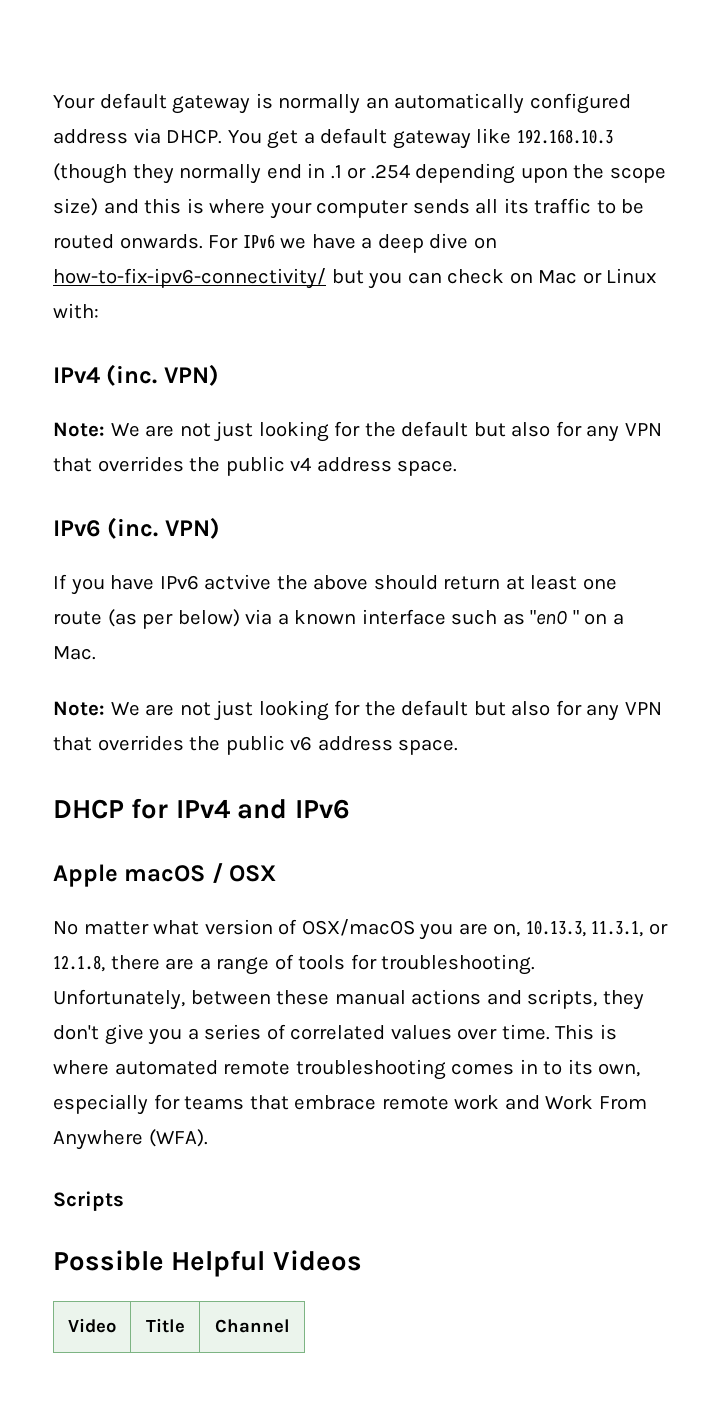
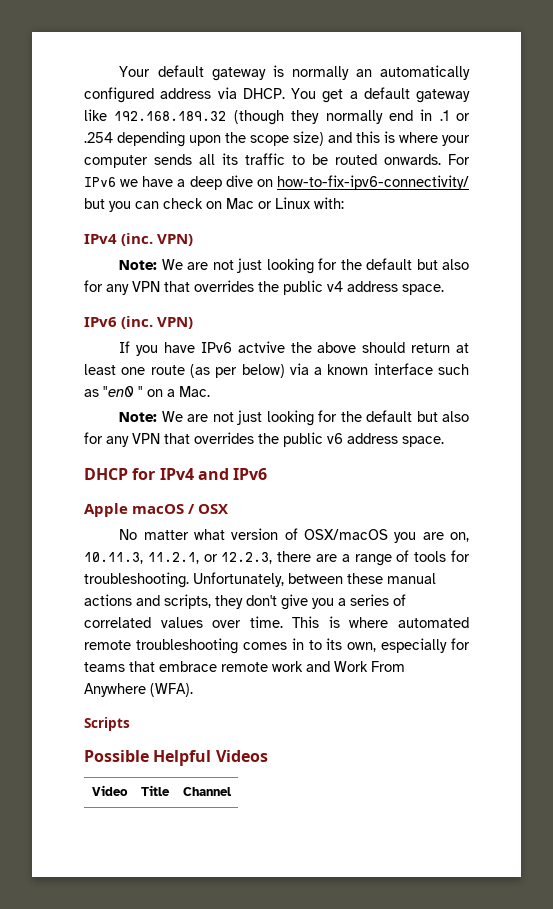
- You get a default gateway like 192.168.10.3 (though they normally end in .1 or .254 depending upon the scope size) and this is where your computer sends all its traffic to be routed onwards.
+ You get a default gateway like 192.168.189.32 (though they normally end in .1 or .254 depending upon the scope size) and this is where your computer sends all its traffic to be routed onwards.
- No matter what version of OSX/macOS you are on, 10.13.3, 11.3.1, or 12.1.8, there are a range of tools for troubleshooting.
+ No matter what version of OSX/macOS you are on, 10.11.3, 11.2.1, or 12.2.3, there are a range of tools for troubleshooting.

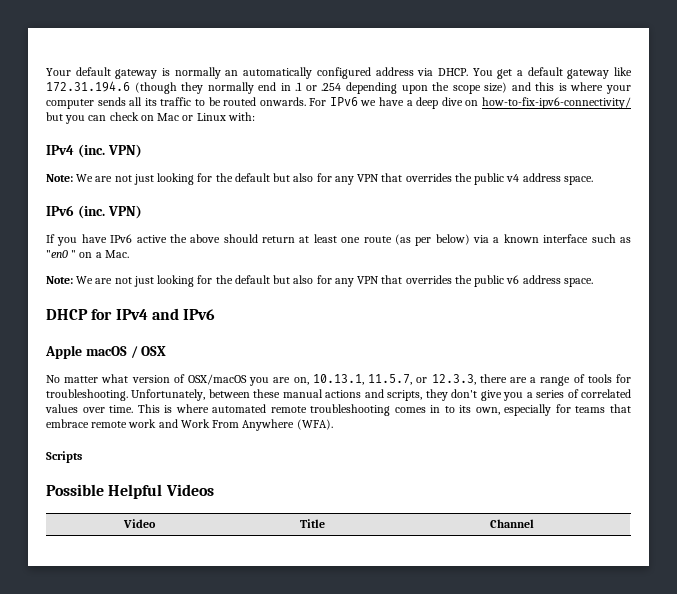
- You get a default gateway like 192.168.189.32 (though they normally end in .1 or .254 depending upon the scope size) and this is where your computer sends all its traffic to be routed onwards.
+ You get a default gateway like 172.31.194.6 (though they normally end in .1 or .254 depending upon the scope size) and this is where your computer sends all its traffic to be routed onwards.
- If you have IPv6 actvive the above should return at least one route (as per below) via a known interface such as "en0 " on a Mac.
+ If you have IPv6 active the above should return at least one route (as per below) via a known interface such as "en0 " on a Mac.
- No matter what version of OSX/macOS you are on, 10.11.3, 11.2.1, or 12.2.3, there are a range of tools for troubleshooting.
+ No matter what version of OSX/macOS you are on, 10.13.1, 11.5.7, or 12.3.3, there are a range of tools for troubleshooting.

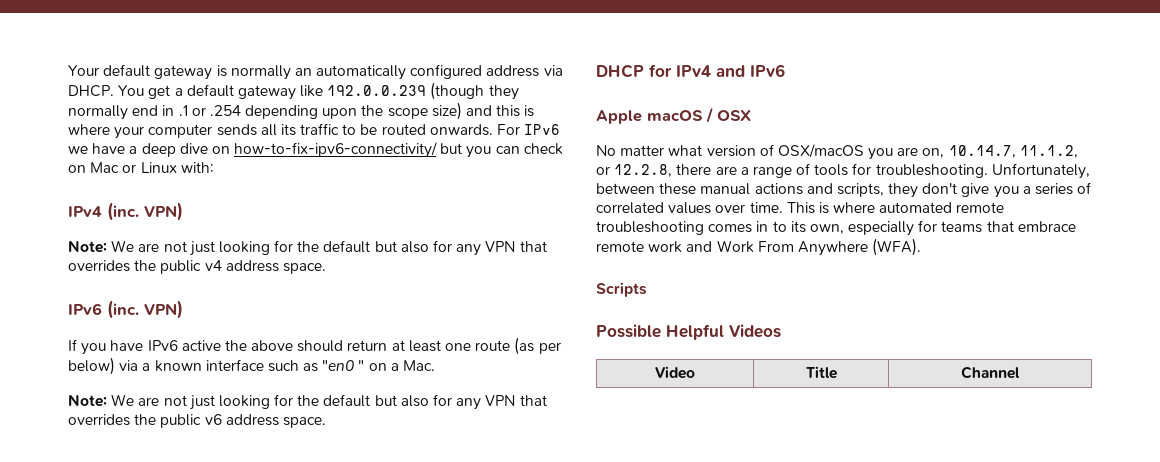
- You get a default gateway like 172.31.194.6 (though they normally end in .1 or .254 depending upon the scope size) and this is where your computer sends all its traffic to be routed onwards.
+ You get a default gateway like 192.0.0.239 (though they normally end in .1 or .254 depending upon the scope size) and this is where your computer sends all its traffic to be routed onwards.
- No matter what version of OSX/macOS you are on, 10.13.1, 11.5.7, or 12.3.3, there are a range of tools for troubleshooting.
+ No matter what version of OSX/macOS you are on, 10.14.7, 11.1.2, or 12.2.8, there are a range of tools for troubleshooting.

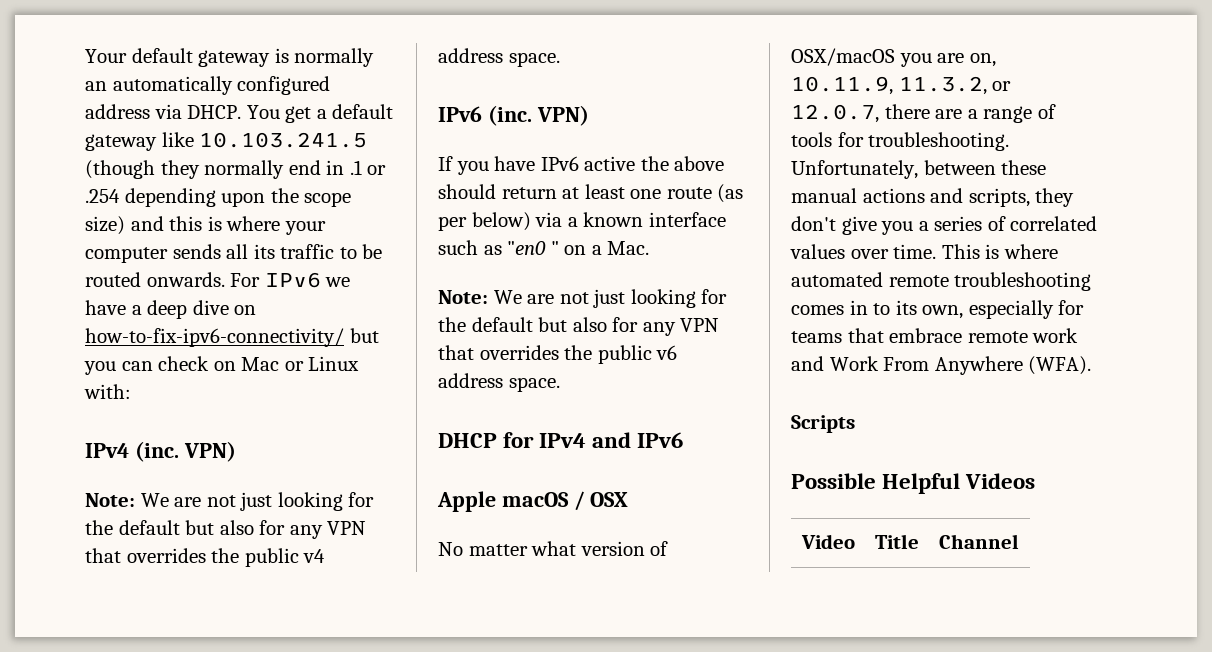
- You get a default gateway like 192.0.0.239 (though they normally end in .1 or .254 depending upon the scope size) and this is where your computer sends all its traffic to be routed onwards.
+ You get a default gateway like 10.103.241.5 (though they normally end in .1 or .254 depending upon the scope size) and this is where your computer sends all its traffic to be routed onwards.
- No matter what version of OSX/macOS you are on, 10.14.7, 11.1.2, or 12.2.8, there are a range of tools for troubleshooting.
+ No matter what version of OSX/macOS you are on, 10.11.9, 11.3.2, or 12.0.7, there are a range of tools for troubleshooting.

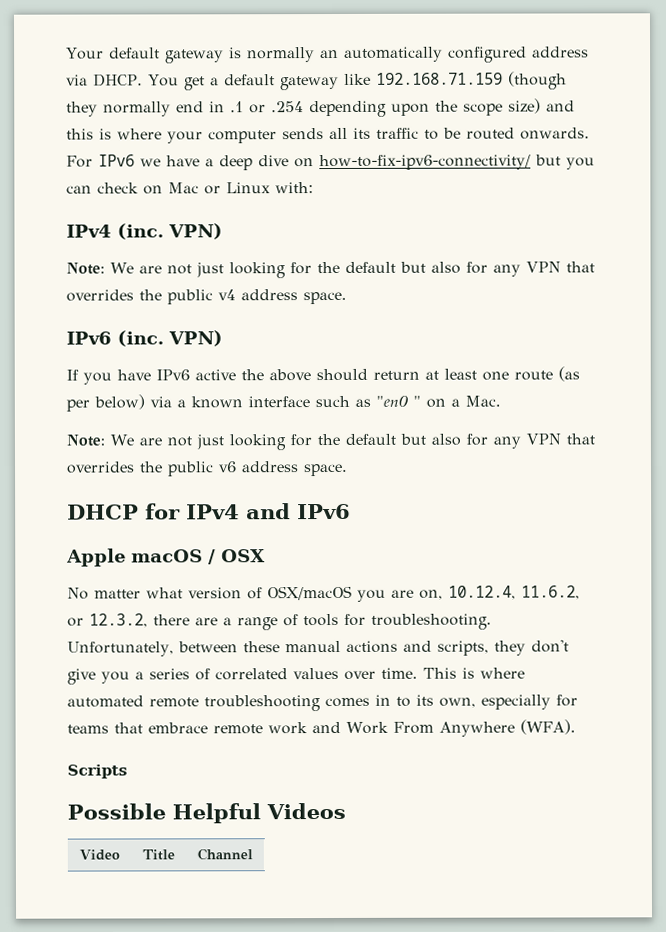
- You get a default gateway like 10.103.241.5 (though they normally end in .1 or .254 depending upon the scope size) and this is where your computer sends all its traffic to be routed onwards.
+ You get a default gateway like 192.168.71.159 (though they normally end in .1 or .254 depending upon the scope size) and this is where your computer sends all its traffic to be routed onwards.
- No matter what version of OSX/macOS you are on, 10.11.9, 11.3.2, or 12.0.7, there are a range of tools for troubleshooting.
+ No matter what version of OSX/macOS you are on, 10.12.4, 11.6.2, or 12.3.2, there are a range of tools for troubleshooting.

